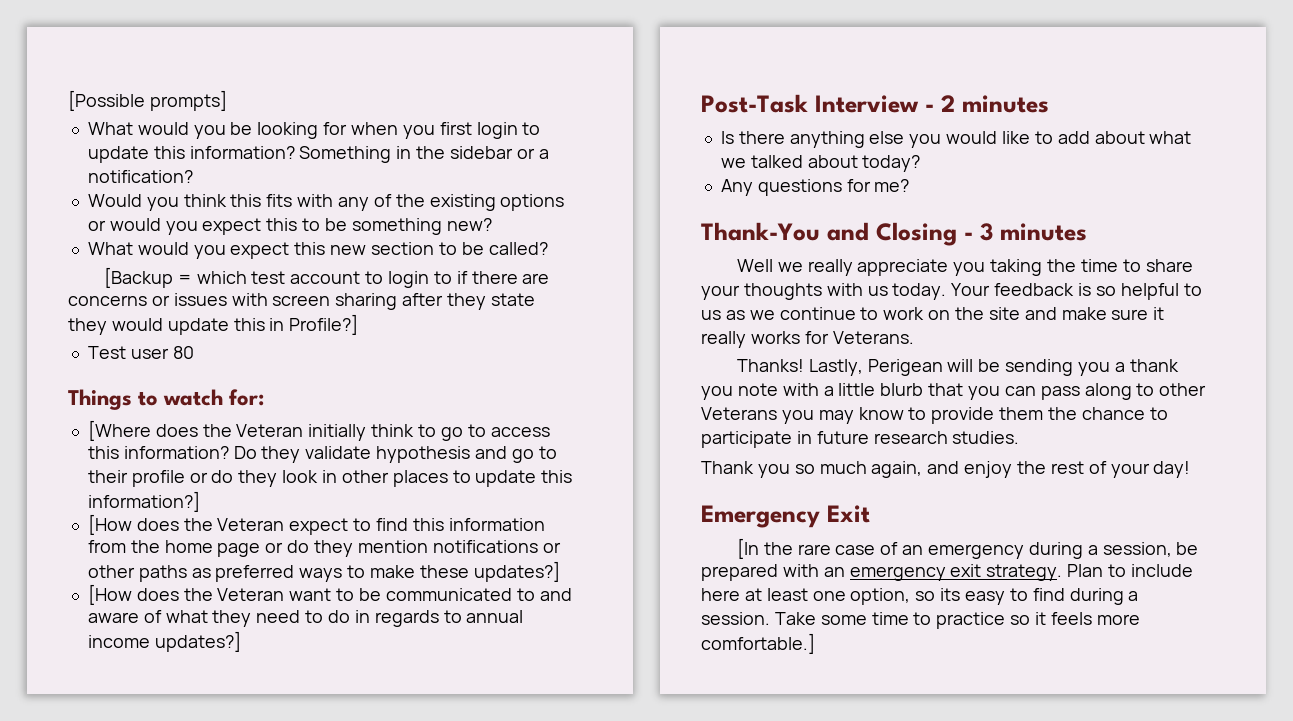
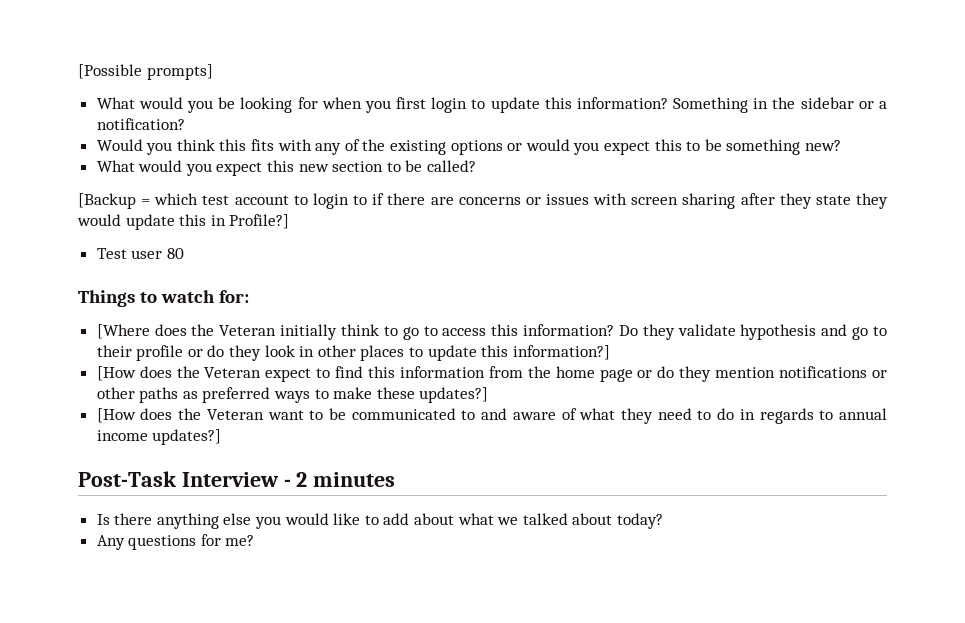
- Thank-You and Closing - 3 minutes
- Well we really appreciate you taking the time to share your thoughts with us today. Your feedback is so helpful to us as we continue to work on the site and make sure it really works for Veterans.
- Thanks! Lastly, Perigean will be sending you a thank you note with a little blurb that you can pass along to other Veterans you may know to provide them the chance to participate in future research studies.
- Thank you so much again, and enjoy the rest of your day!
- Emergency Exit
- [In the rare case of an emergency during a session, be prepared with an emergency exit strategy. Plan to include here at least one option, so its easy to find during a session. Take some time to practice so it feels more comfortable.]

